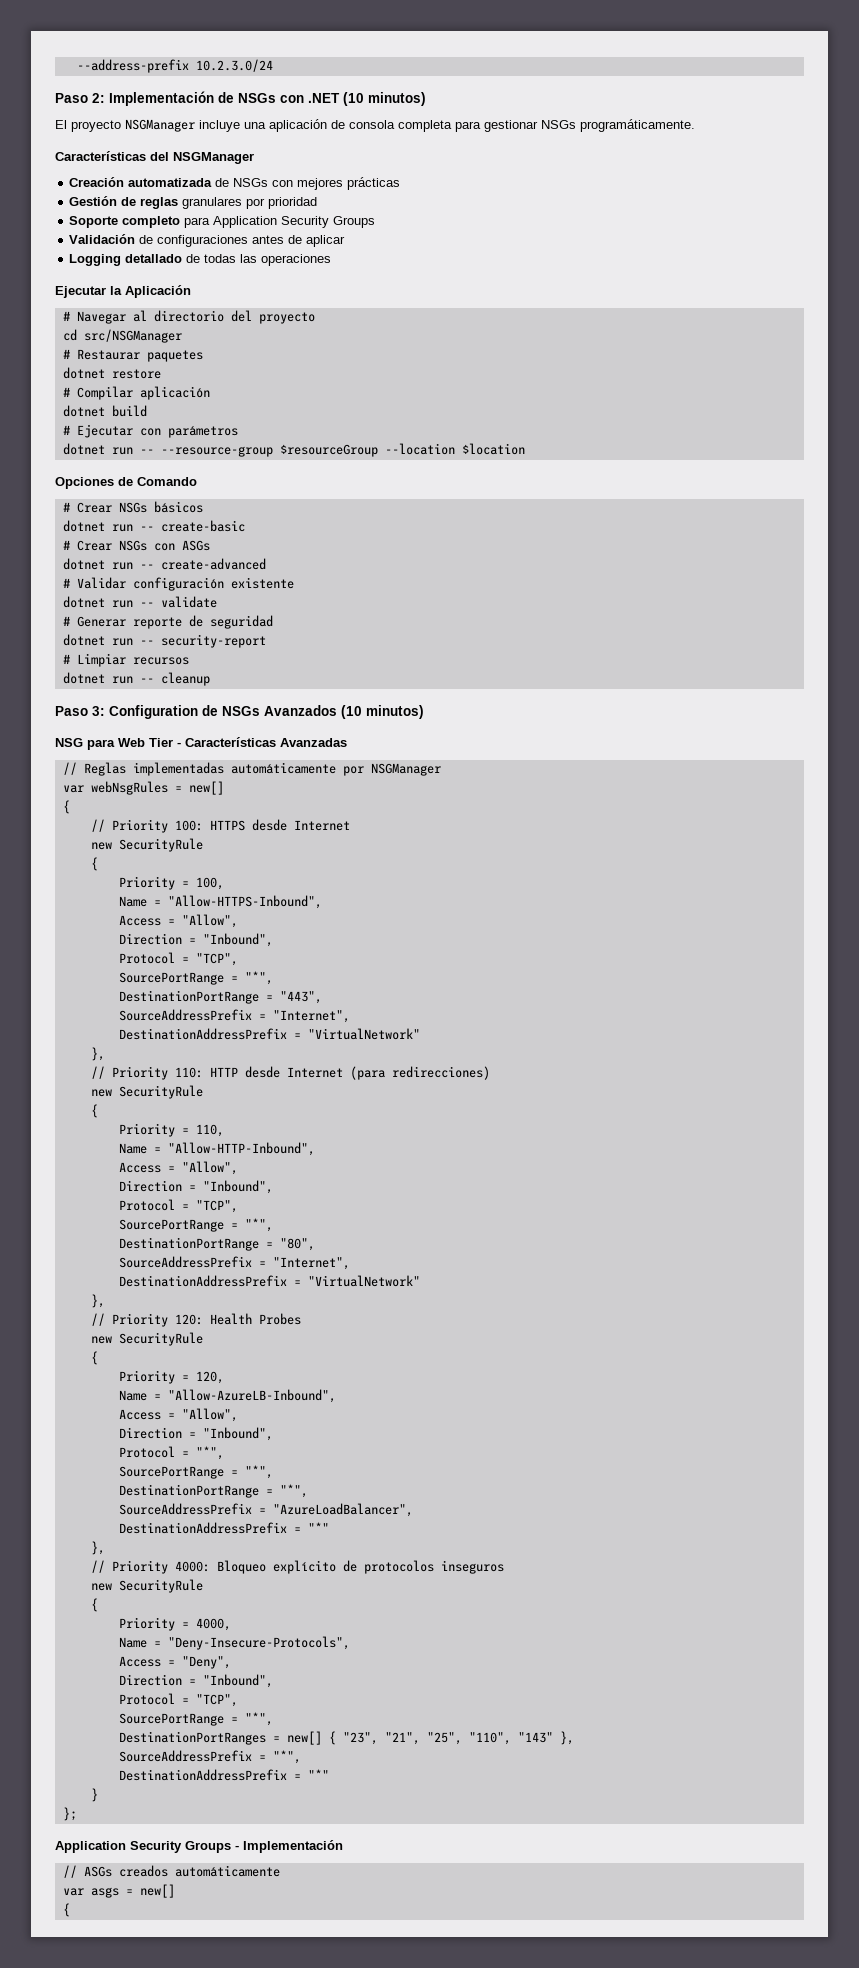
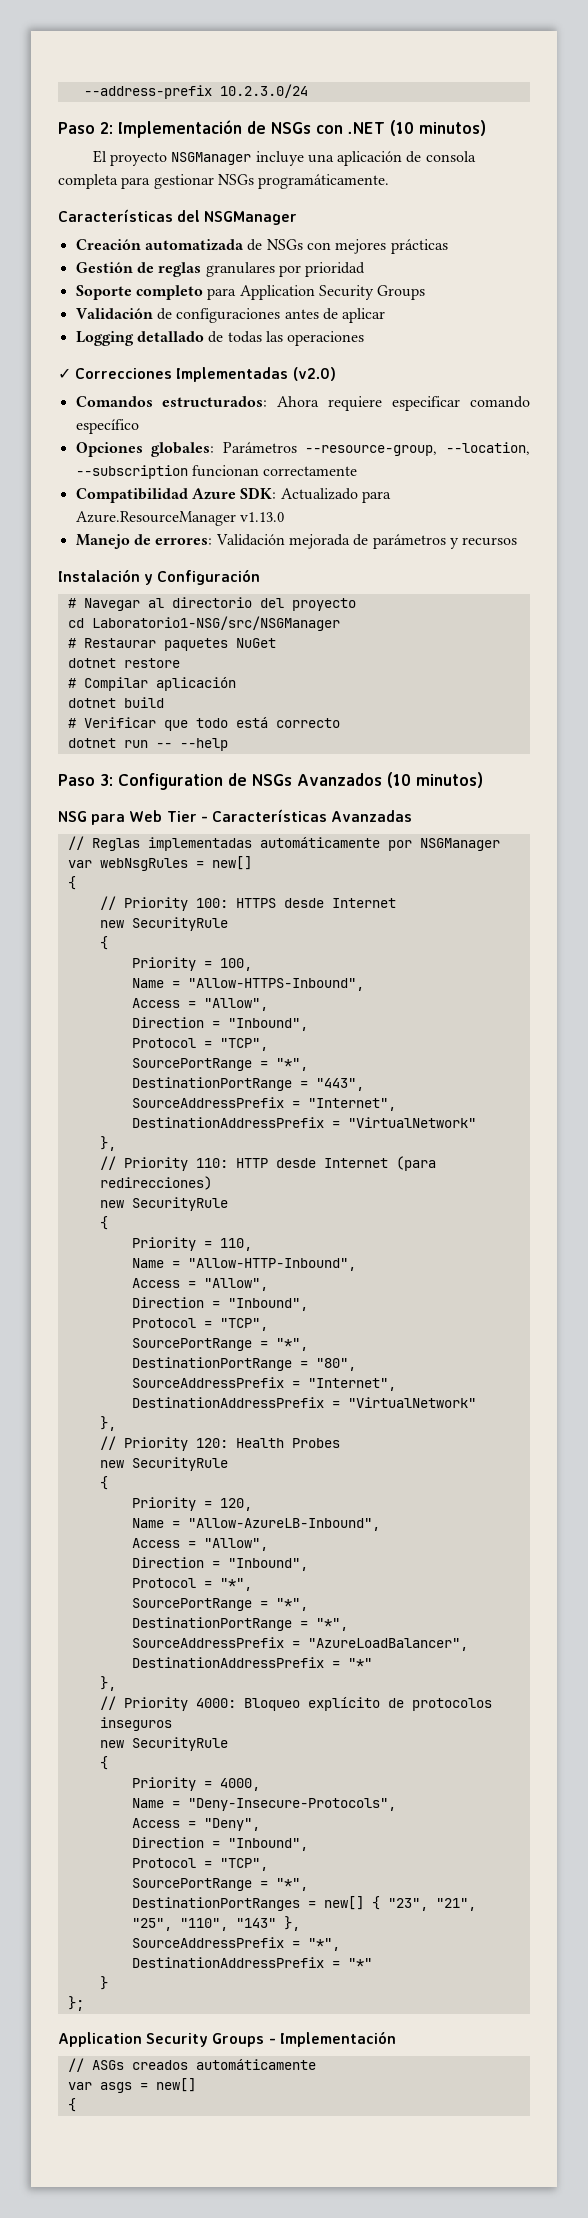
- Ejecutar la Aplicación
+ ✓ Correcciones Implementadas (v2.0)
+ Comandos estructurados: Ahora requiere especificar comando específico
+ Opciones globales: Parámetros --resource-group, --location, --subscription funcionan correctamente
+ Compatibilidad Azure SDK: Actualizado para Azure.ResourceManager v1.13.0
+ Manejo de errores: Validación mejorada de parámetros y recursos
+ Instalación y Configuración
- cd src/NSGManager
+ cd Laboratorio1-NSG/src/NSGManager
- # Restaurar paquetes
+ # Restaurar paquetes NuGet
- # Ejecutar con parámetros
- dotnet run -- --resource-group $resourceGroup --location $location
- Opciones de Comando
- # Crear NSGs básicos
- dotnet run -- create-basic
- # Crear NSGs con ASGs
- dotnet run -- create-advanced
- # Validar configuración existente
- dotnet run -- validate
- # Generar reporte de seguridad
- dotnet run -- security-report
- # Limpiar recursos
- dotnet run -- cleanup
+ # Verificar que todo está correcto
+ dotnet run -- --help

